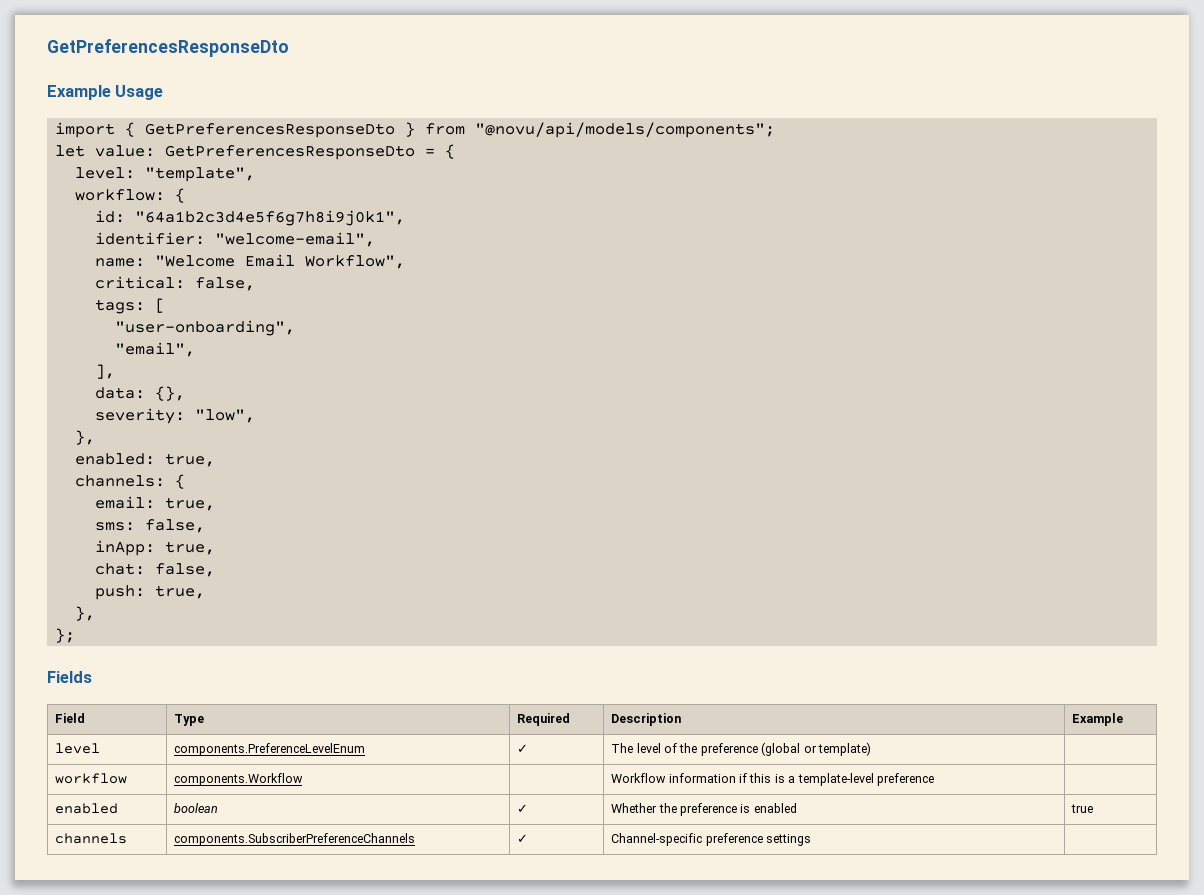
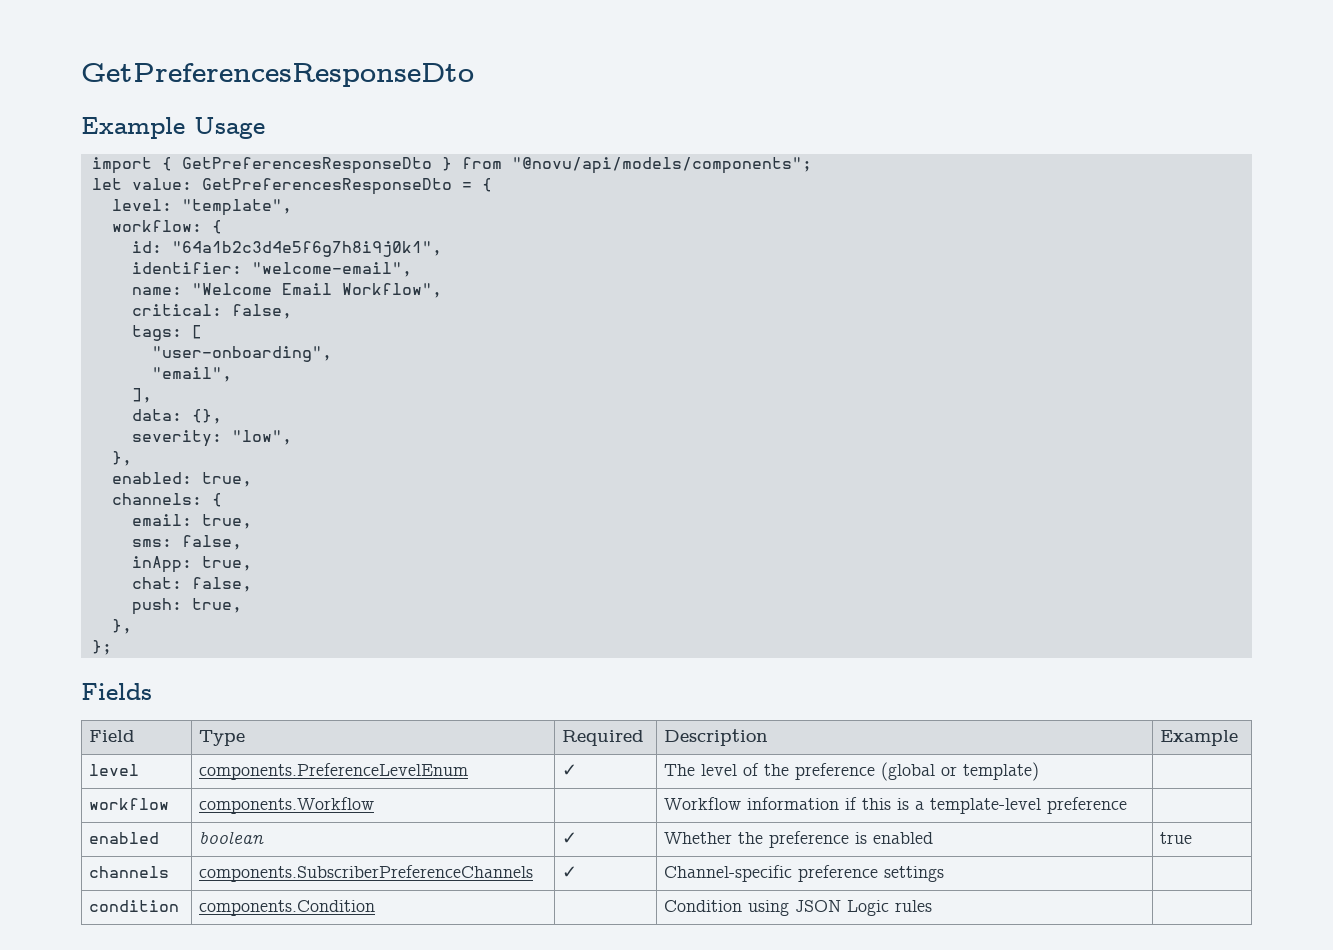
+ condition | components.Condition | | Condition using JSON Logic rules |

